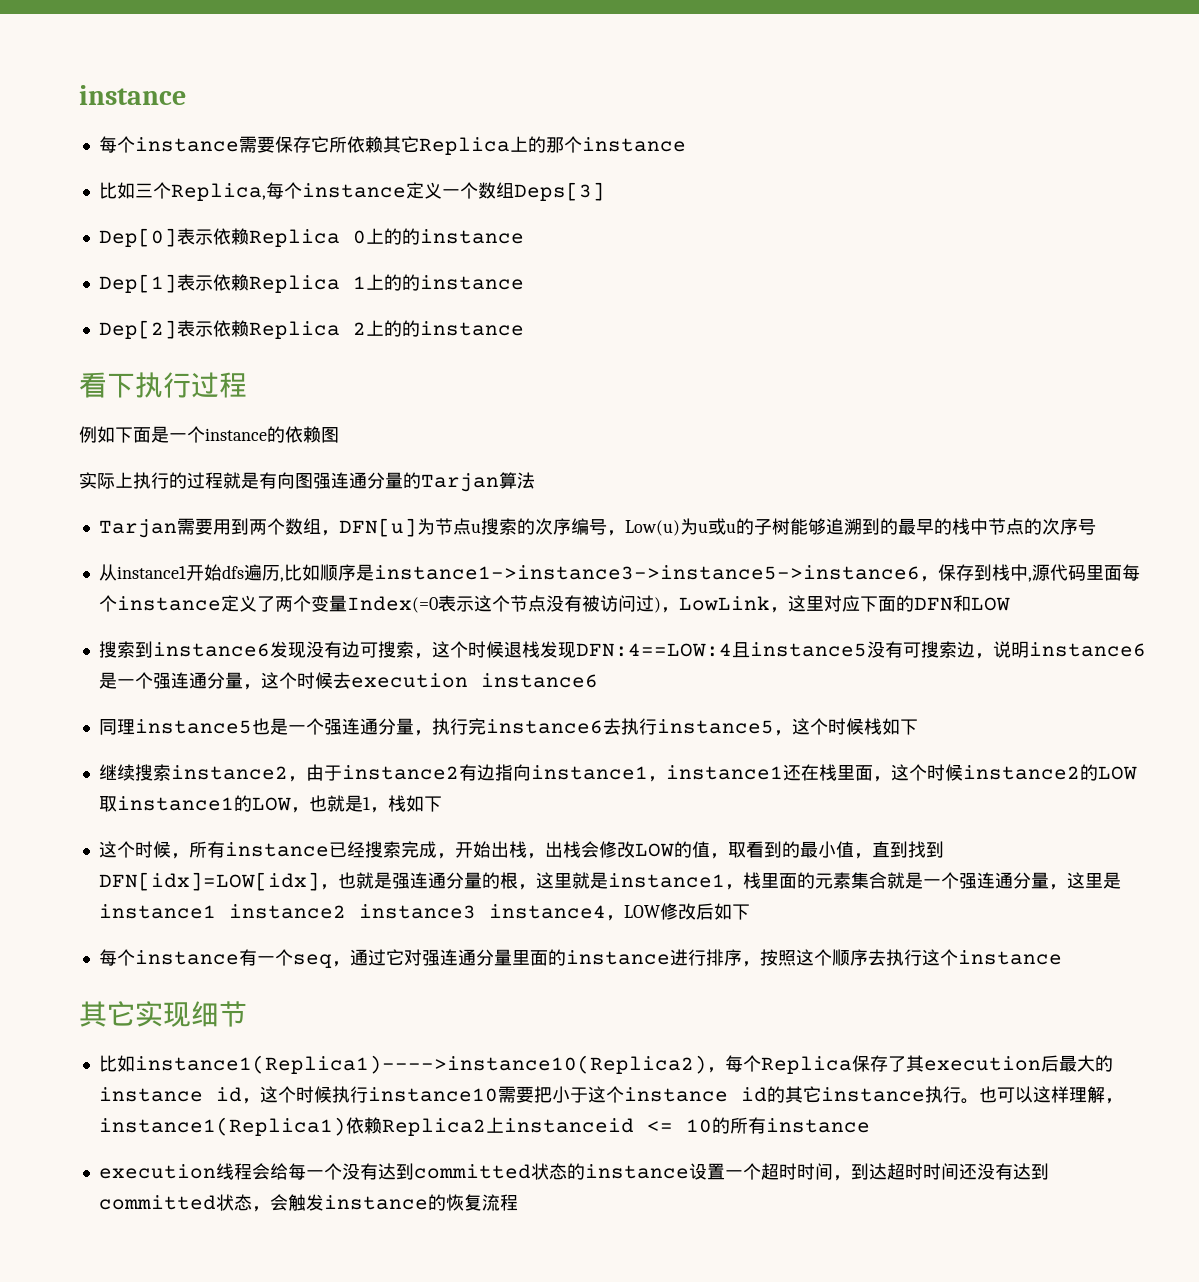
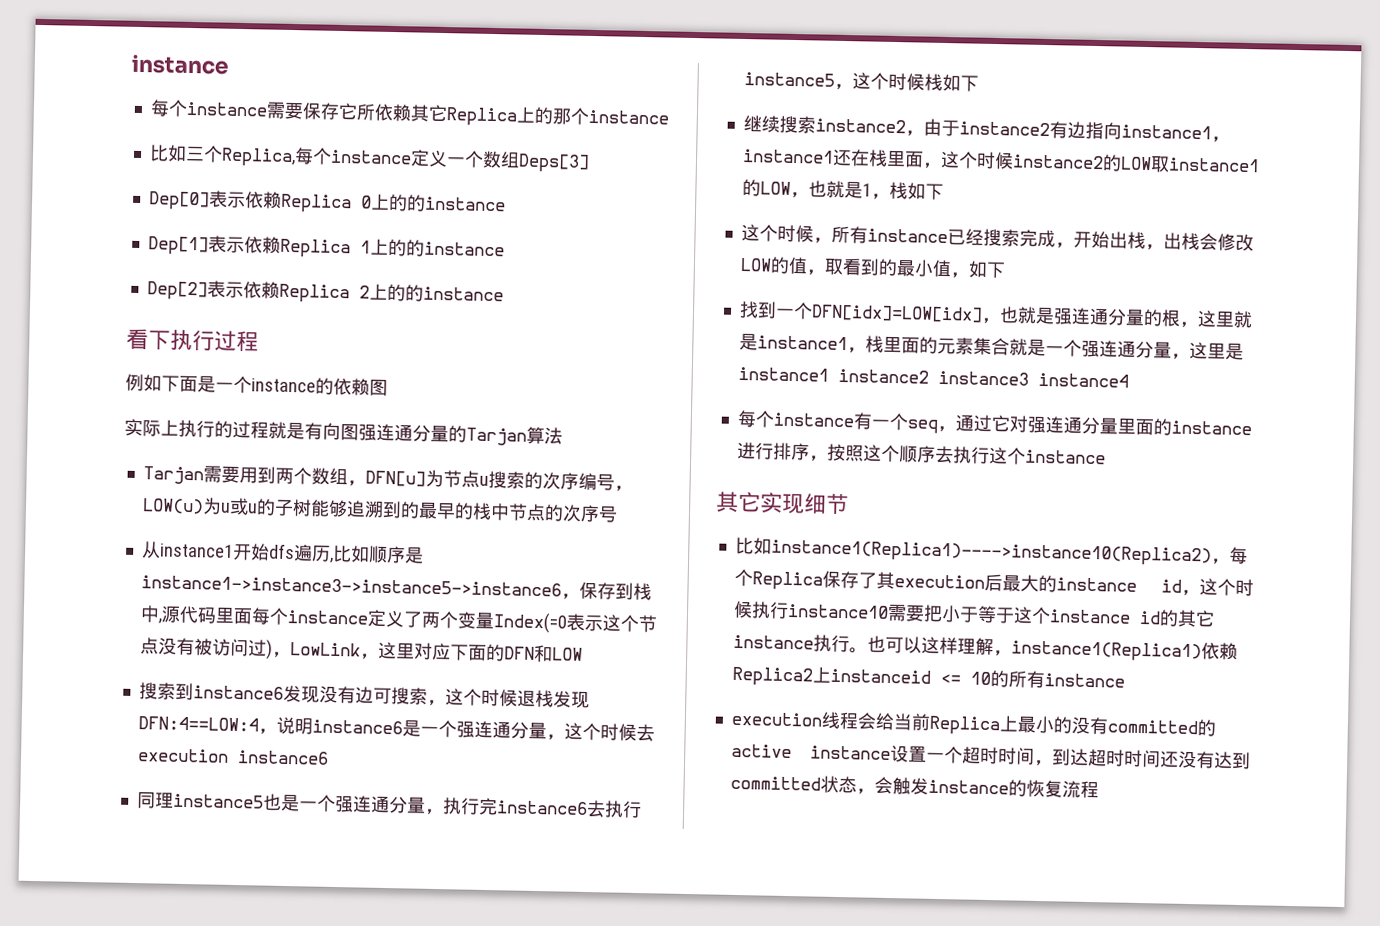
- Tarjan需要用到两个数组，DFN[u]为节点u搜索的次序编号，Low(u)为u或u的子树能够追溯到的最早的栈中节点的次序号
+ Tarjan需要用到两个数组，DFN[u]为节点u搜索的次序编号，LOW(u)为u或u的子树能够追溯到的最早的栈中节点的次序号
- 搜索到instance6发现没有边可搜索，这个时候退栈发现DFN:4==LOW:4且instance5没有可搜索边，说明instance6是一个强连通分量，这个时候去execution instance6
+ 搜索到instance6发现没有边可搜索，这个时候退栈发现DFN:4==LOW:4，说明instance6是一个强连通分量，这个时候去execution instance6
- 这个时候，所有instance已经搜索完成，开始出栈，出栈会修改LOW的值，取看到的最小值，直到找到DFN[idx]=LOW[idx]，也就是强连通分量的根，这里就是instance1，栈里面的元素集合就是一个强连通分量，这里是instance1 instance2 instance3 instance4，LOW修改后如下
+ 这个时候，所有instance已经搜索完成，开始出栈，出栈会修改LOW的值，取看到的最小值，如下
+ 找到一个DFN[idx]=LOW[idx]，也就是强连通分量的根，这里就是instance1，栈里面的元素集合就是一个强连通分量，这里是instance1 instance2 instance3 instance4
- 比如instance1(Replica1)---->instance10(Replica2)，每个Replica保存了其execution后最大的instance id，这个时候执行instance10需要把小于这个instance id的其它instance执行。
+ 比如instance1(Replica1)---->instance10(Replica2)，每个Replica保存了其execution后最大的instance id，这个时候执行instance10需要把小于等于这个instance id的其它instance执行。
- execution线程会给每一个没有达到committed状态的instance设置一个超时时间，到达超时时间还没有达到committed状态，会触发instance的恢复流程
+ execution线程会给当前Replica上最小的没有committed的active instance设置一个超时时间，到达超时时间还没有达到committed状态，会触发instance的恢复流程

